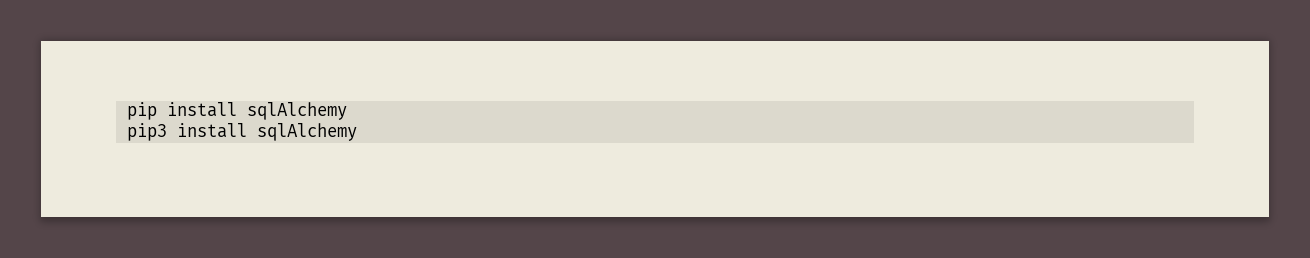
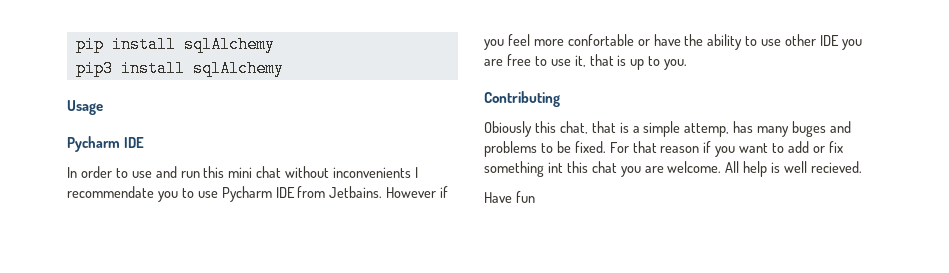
+ Usage
+ Pycharm IDE
+ In order to use and run this mini chat without inconvenients I recommendate you to use Pycharm IDE from Jetbains. However if you feel more confortable or have the ability to use other IDE you are free to use it, that is up to you.
+ Contributing
+ Obiously this chat, that is a simple attemp, has many buges and problems to be fixed. For that reason if you want to add or fix something int this chat you are welcome. All help is well recieved.
+ Have fun

